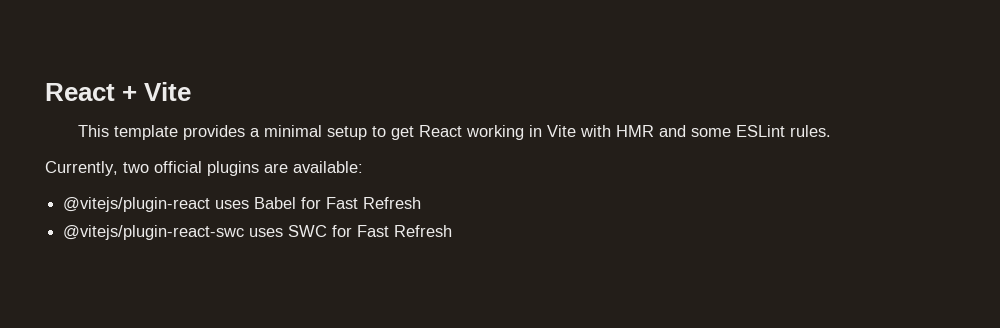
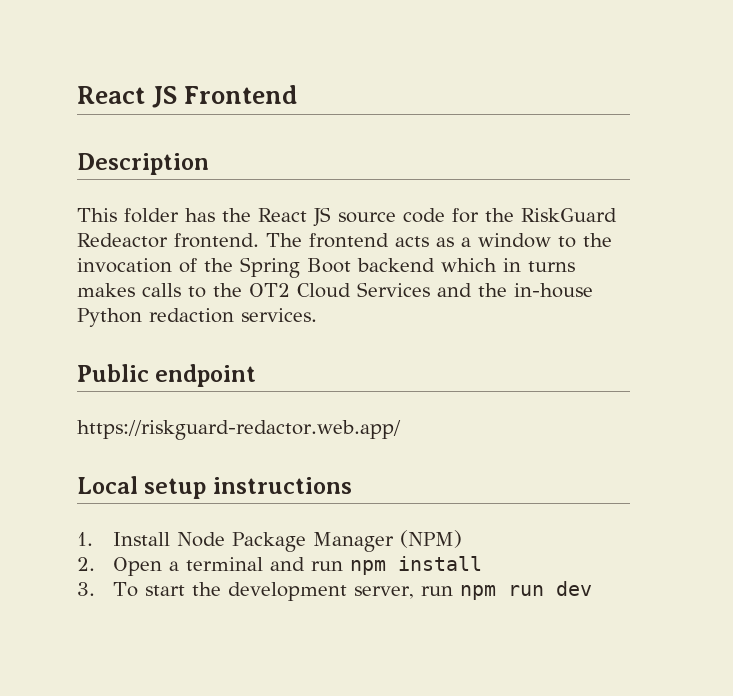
- React + Vite
- This template provides a minimal setup to get React working in Vite with HMR and some ESLint rules.
- Currently, two official plugins are available:
- @vitejs/plugin-react uses Babel for Fast Refresh
- @vitejs/plugin-react-swc uses SWC for Fast Refresh
+ React JS Frontend
+ Description
+ This folder has the React JS source code for the RiskGuard Redeactor frontend. The frontend acts as a window to the invocation of the Spring Boot backend which in turns makes calls to the OT2 Cloud Services and the in-house Python redaction services.
+ Public endpoint
+ https://riskguard-redactor.web.app/
+ Local setup instructions
+ 1. Install Node Package Manager (NPM)
+ 2. Open a terminal and run npm install
+ 3. To start the development server, run npm run dev

